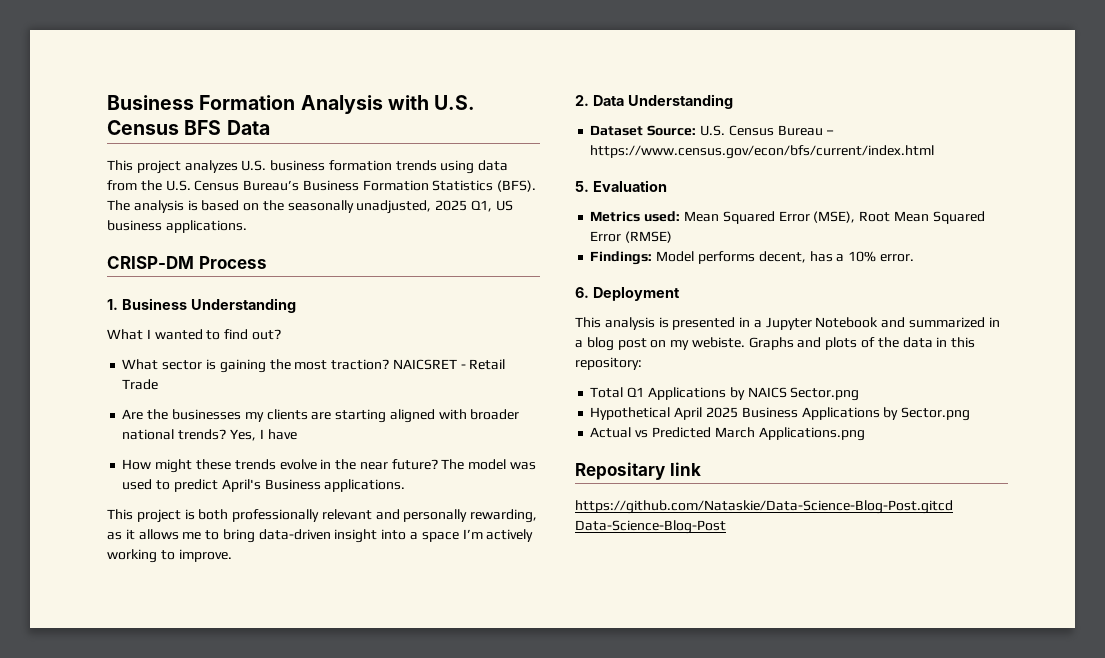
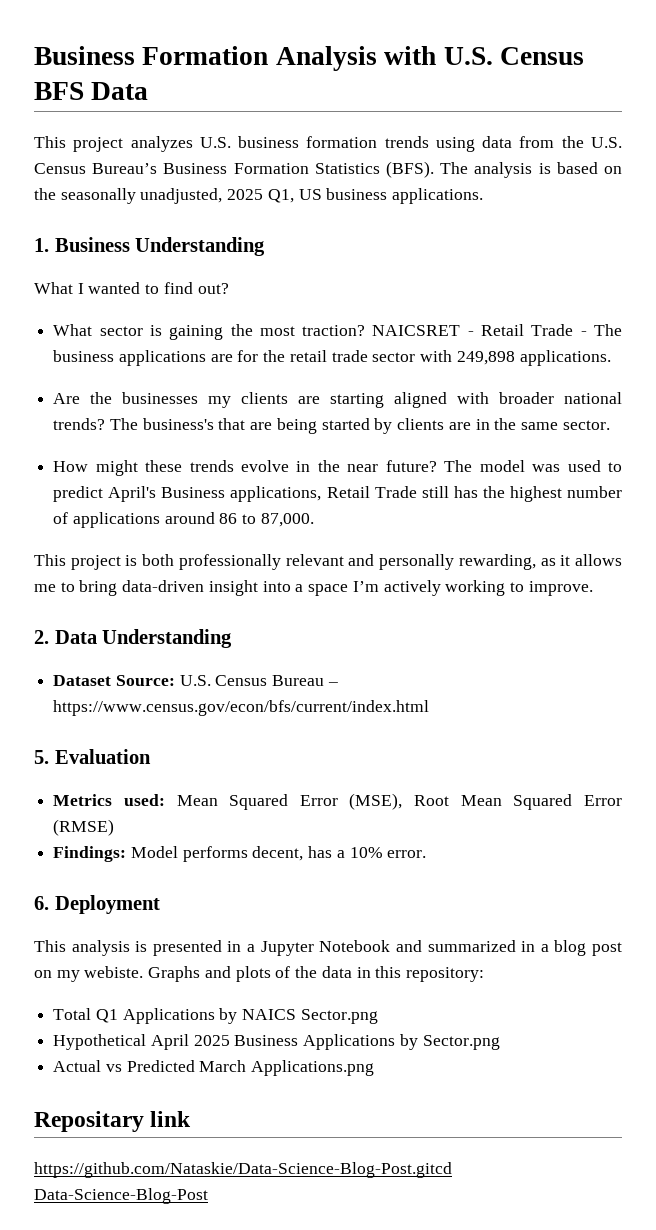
- CRISP-DM Process
- NAICSRET - Retail Trade
+ NAICSRET - Retail Trade - The business applications are for the retail trade sector with 249,898 applications.
- Yes, I have
+ The business's that are being started by clients are in the same sector.
- The model was used to predict April's Business applications.
+ The model was used to predict April's Business applications, Retail Trade still has the highest number of applications around 86 to 87,000.

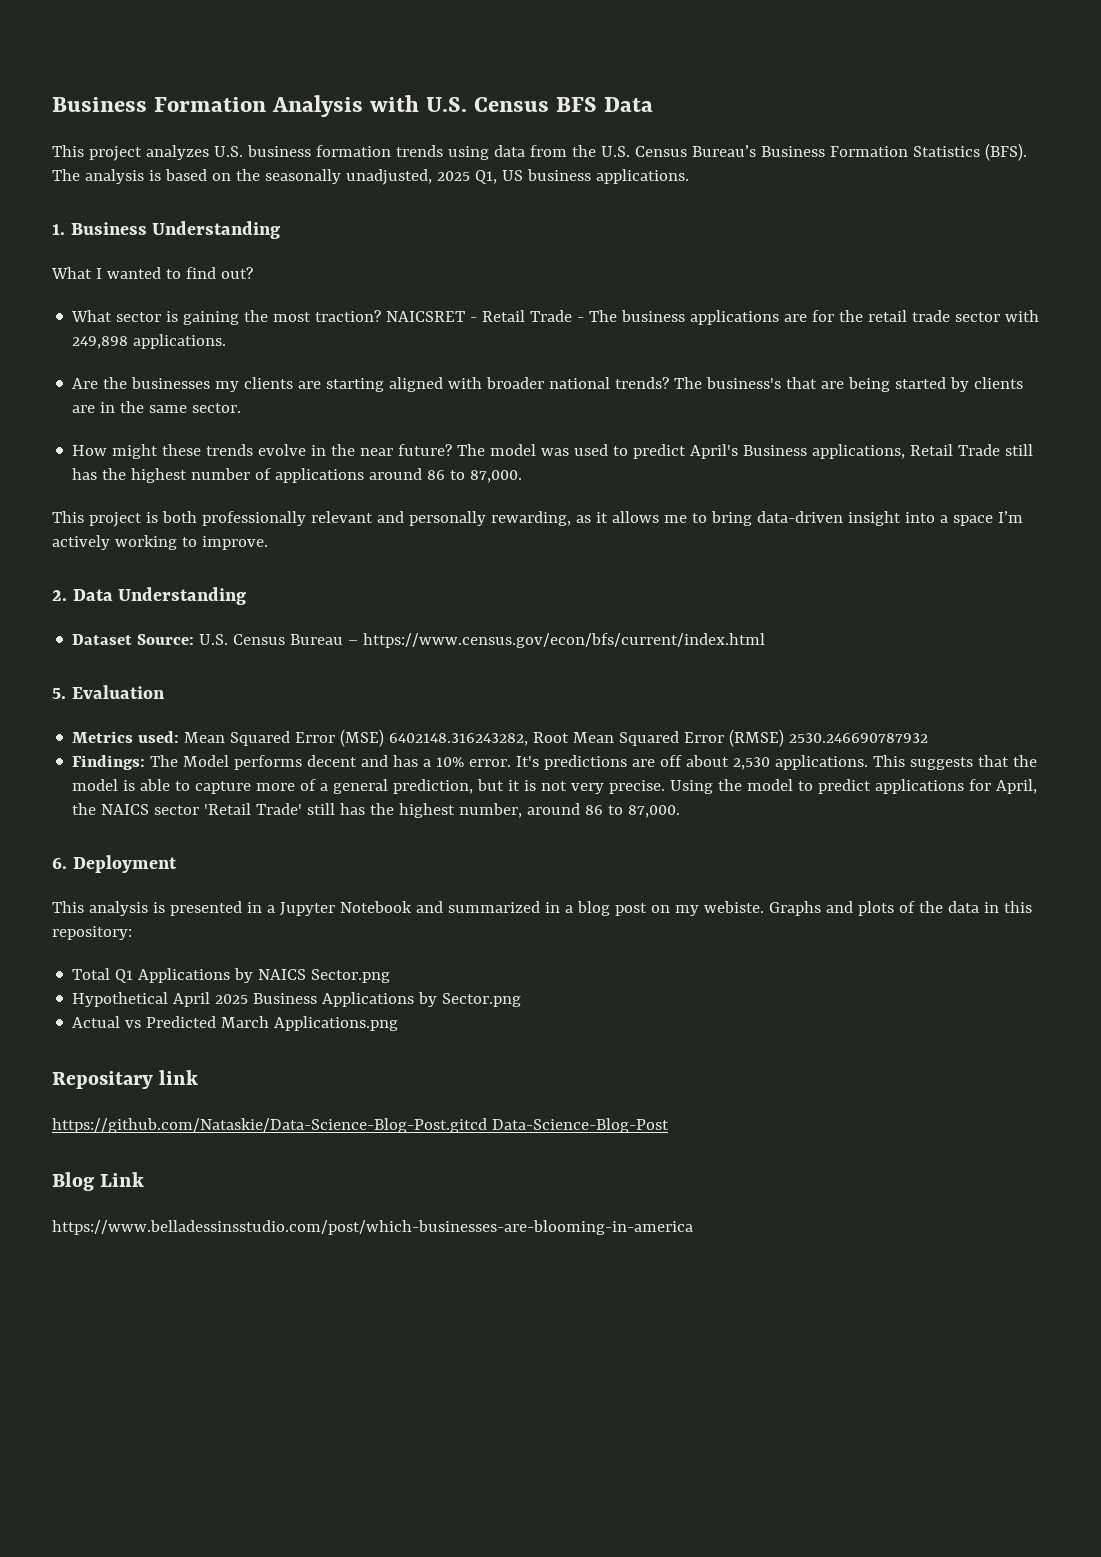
- Metrics used: Mean Squared Error (MSE), Root Mean Squared Error (RMSE)
+ Metrics used: Mean Squared Error (MSE) 6402148.316243282, Root Mean Squared Error (RMSE) 2530.246690787932
- Findings: Model performs decent, has a 10% error.
+ Findings: The Model performs decent and has a 10% error. It's predictions are off about 2,530 applications. This suggests that the model is able to capture more of a general prediction, but it is not very precise. Using the model to predict applications for April, the NAICS sector 'Retail Trade' still has the highest number, around 86 to 87,000.
+ Blog Link
+ https://www.belladessinsstudio.com/post/which-businesses-are-blooming-in-america

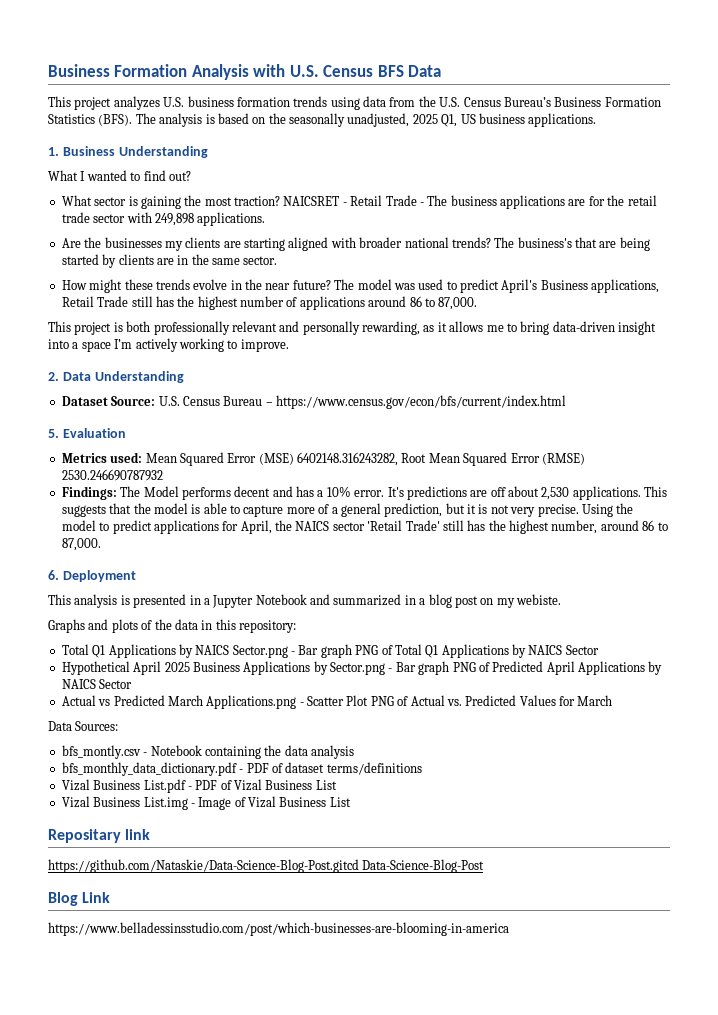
- This analysis is presented in a Jupyter Notebook and summarized in a blog post on my webiste. Graphs and plots of the data in this repository:
+ This analysis is presented in a Jupyter Notebook and summarized in a blog post on my webiste.
+ Graphs and plots of the data in this repository:
- Total Q1 Applications by NAICS Sector.png
+ Total Q1 Applications by NAICS Sector.png - Bar graph PNG of Total Q1 Applications by NAICS Sector
- Hypothetical April 2025 Business Applications by Sector.png
+ Hypothetical April 2025 Business Applications by Sector.png - Bar graph PNG of Predicted April Applications by NAICS Sector
- Actual vs Predicted March Applications.png
+ Actual vs Predicted March Applications.png - Scatter Plot PNG of Actual vs. Predicted Values for March
+ Data Sources:
+ bfs_montly.csv - Notebook containing the data analysis
+ bfs_monthly_data_dictionary.pdf - PDF of dataset terms/definitions
+ Vizal Business List.pdf - PDF of Vizal Business List
+ Vizal Business List.img - Image of Vizal Business List

